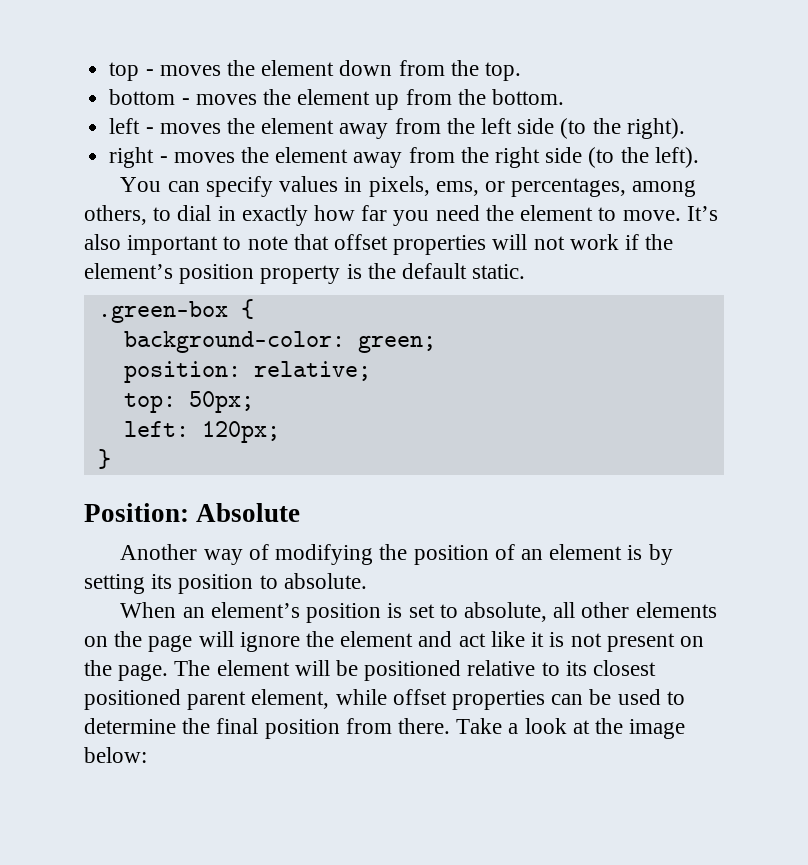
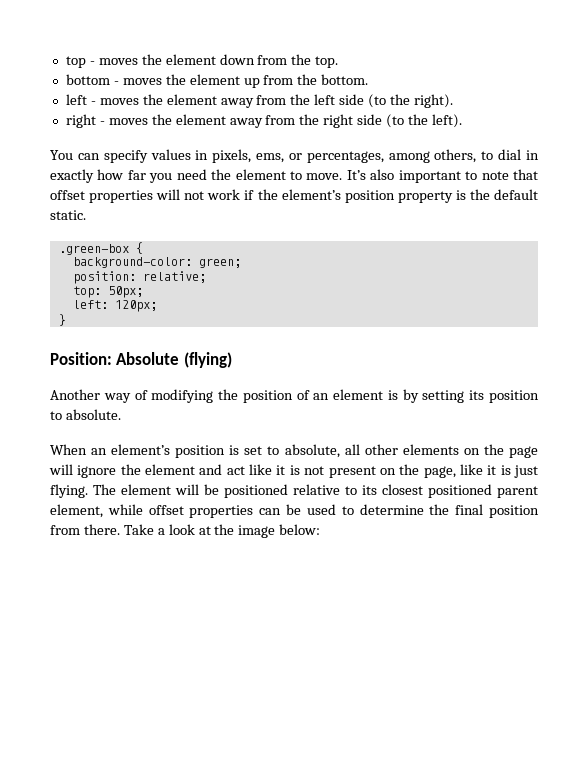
- Position: Absolute
+ Position: Absolute (flying)
- When an element’s position is set to absolute, all other elements on the page will ignore the element and act like it is not present on the page.
+ When an element’s position is set to absolute, all other elements on the page will ignore the element and act like it is not present on the page, like it is just flying.

